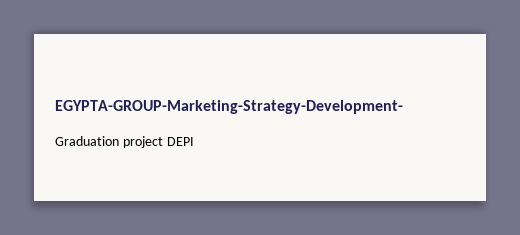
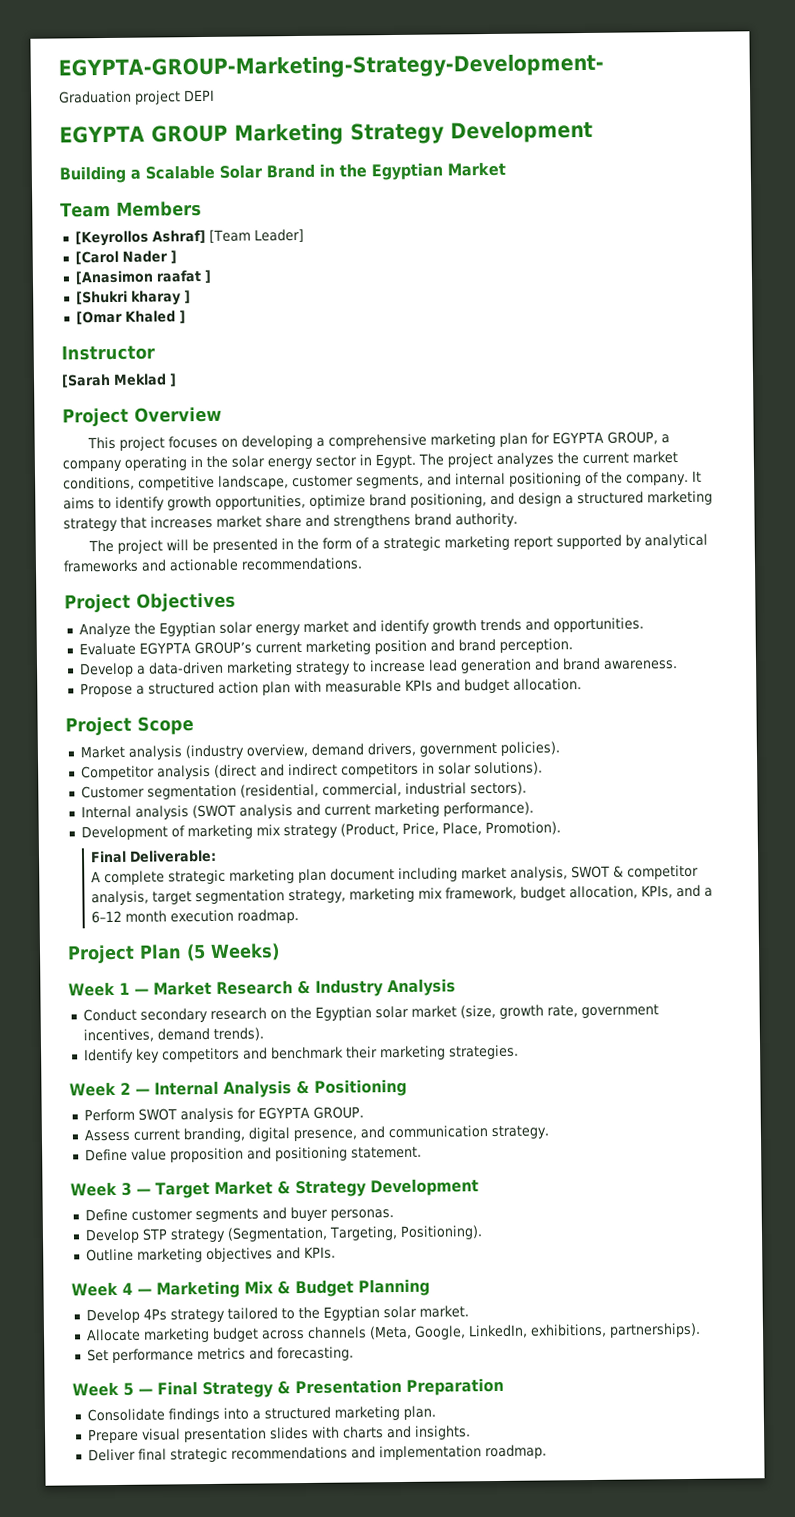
+ EGYPTA GROUP Marketing Strategy Development
+ Building a Scalable Solar Brand in the Egyptian Market
+ Team Members
+ [Keyrollos Ashraf] [Team Leader]
+ [Carol Nader ]
+ [Anasimon raafat ]
+ [Shukri kharay ]
+ [Omar Khaled ]
+ Instructor
+ [Sarah Meklad ]
+ Project Overview
+ This project focuses on developing a comprehensive marketing plan for EGYPTA GROUP, a company operating in the solar energy sector in Egypt. The project analyzes the current market conditions, competitive landscape, customer segments, and internal positioning of the company. It aims to identify growth opportunities, optimize brand positioning, and design a structured marketing strategy that increases market share and strengthens brand authority.
+ The project will be presented in the form of a strategic marketing report supported by analytical frameworks and actionable recommendations.
+ Project Objectives
+ Analyze the Egyptian solar energy market and identify growth trends and opportunities.
+ Evaluate EGYPTA GROUP’s current marketing position and brand perception.
+ Develop a data-driven marketing strategy to increase lead generation and brand awareness.
+ Propose a structured action plan with measurable KPIs and budget allocation.
+ Project Scope
+ Market analysis (industry overview, demand drivers, government policies).
+ Competitor analysis (direct and indirect competitors in solar solutions).
+ Customer segmentation (residential, commercial, industrial sectors).
+ Internal analysis (SWOT analysis and current marketing performance).
+ Development of marketing mix strategy (Product, Price, Place, Promotion).
+ Final Deliverable:
+ A complete strategic marketing plan document including market analysis, SWOT & competitor analysis, target segmentation strategy, marketing mix framework, budget allocation, KPIs, and a 6–12 month execution roadmap.
+ Project Plan (5 Weeks)
+ Week 1 — Market Research & Industry Analysis
+ Conduct secondary research on the Egyptian solar market (size, growth rate, government incentives, demand trends).
+ Identify key competitors and benchmark their marketing strategies.
+ Week 2 — Internal Analysis & Positioning
+ Perform SWOT analysis for EGYPTA GROUP.
+ Assess current branding, digital presence, and communication strategy.
+ Define value proposition and positioning statement.
+ Week 3 — Target Market & Strategy Development
+ Define customer segments and buyer personas.
+ Develop STP strategy (Segmentation, Targeting, Positioning).
+ Outline marketing objectives and KPIs.
+ Week 4 — Marketing Mix & Budget Planning
+ Develop 4Ps strategy tailored to the Egyptian solar market.
+ Allocate marketing budget across channels (Meta, Google, LinkedIn, exhibitions, partnerships).
+ Set performance metrics and forecasting.
+ Week 5 — Final Strategy & Presentation Preparation
+ Consolidate findings into a structured marketing plan.
+ Prepare visual presentation slides with charts and insights.
+ Deliver final strategic recommendations and implementation roadmap.

